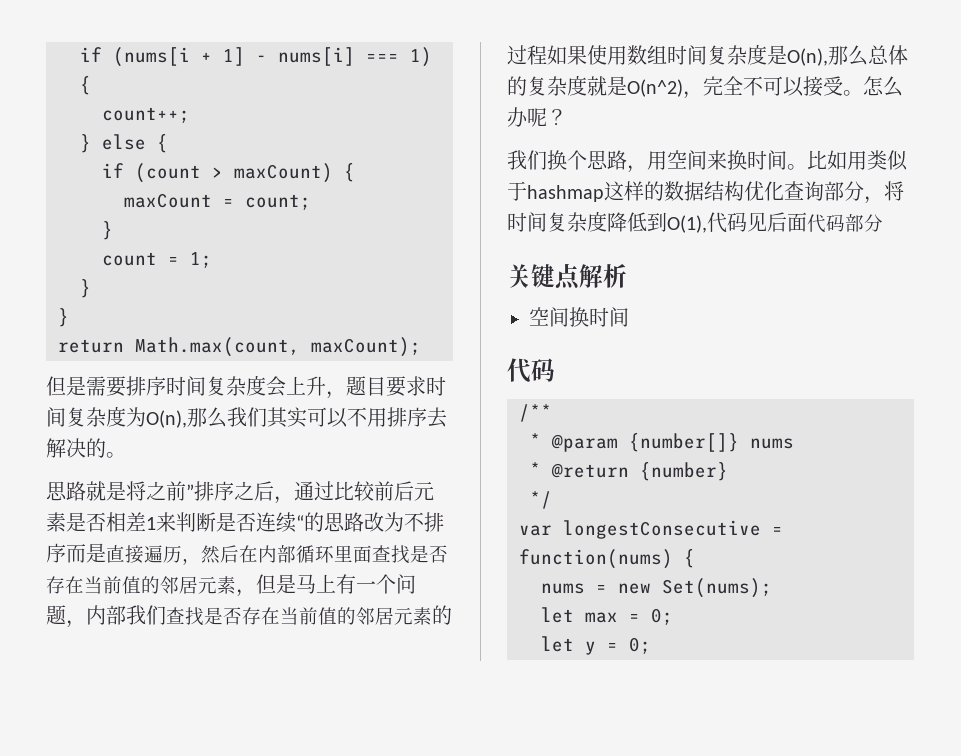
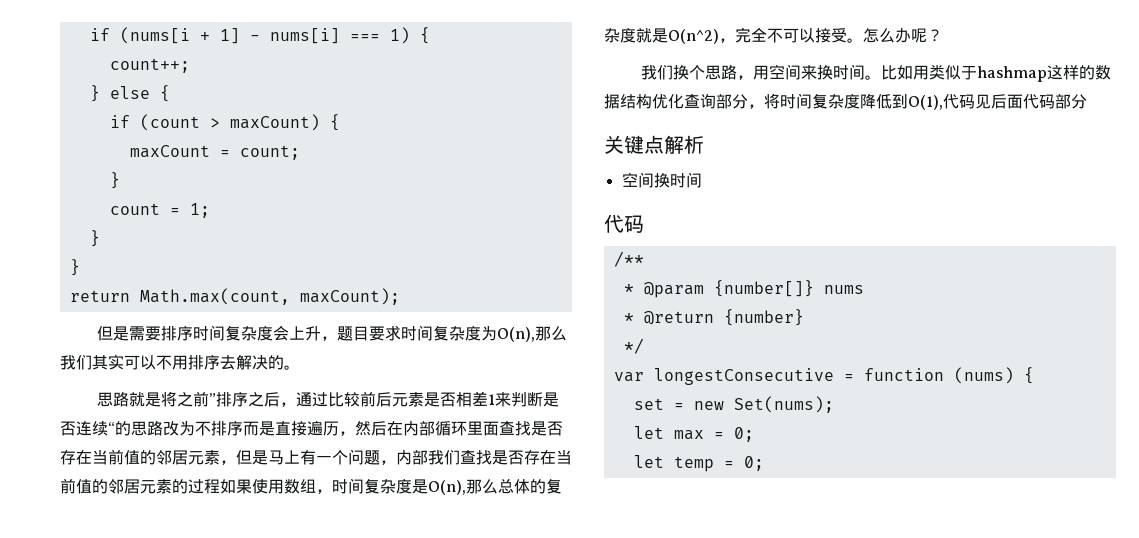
- 思路就是将之前”排序之后，通过比较前后元素是否相差1来判断是否连续“的思路改为不排序而是直接遍历，然后在内部循环里面查找是否存在当前值的邻居元素，但是马上有一个问题，内部我们查找是否存在当前值的邻居元素的过程如果使用数组时间复杂度是O(n),那么总体的复杂度就是O(n^2)，完全不可以接受。
+ 思路就是将之前”排序之后，通过比较前后元素是否相差1来判断是否连续“的思路改为不排序而是直接遍历，然后在内部循环里面查找是否存在当前值的邻居元素，但是马上有一个问题，内部我们查找是否存在当前值的邻居元素的过程如果使用数组，时间复杂度是O(n),那么总体的复杂度就是O(n^2)，完全不可以接受。
- var longestConsecutive = function(nums) {
- nums = new Set(nums);
+ var longestConsecutive = function (nums) {
+ set = new Set(nums);
- let y = 0;
+ let temp = 0;

